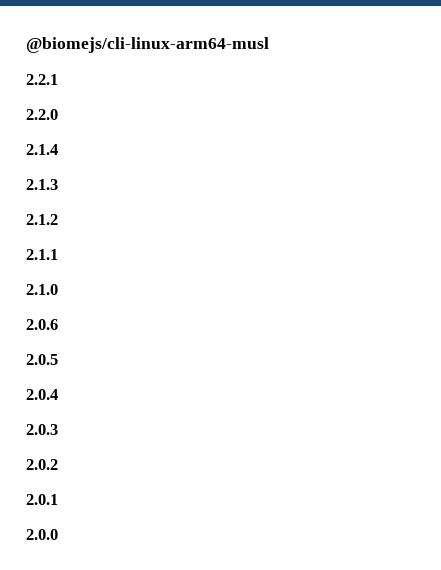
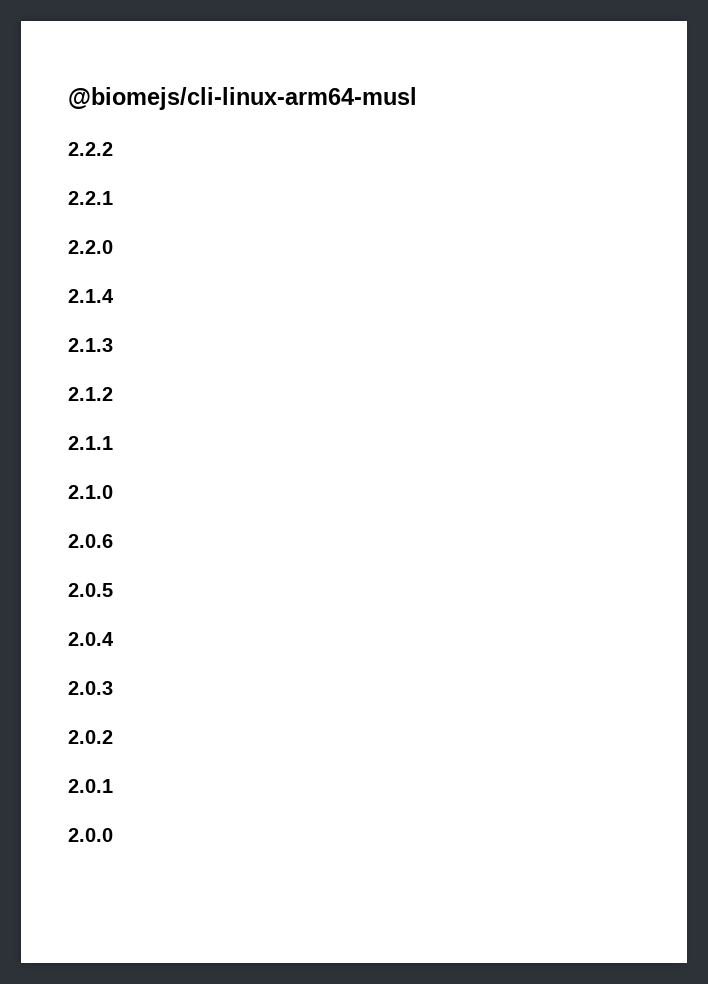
+ 2.2.2

